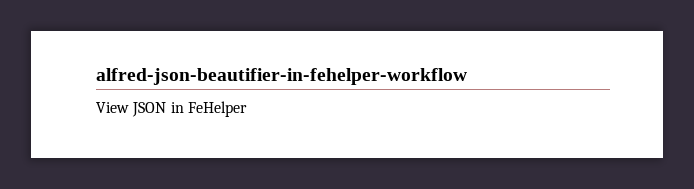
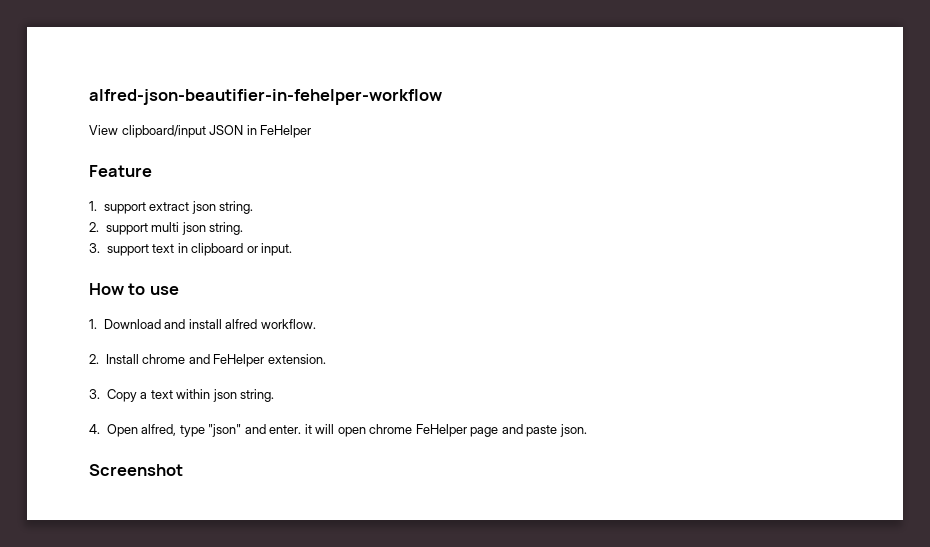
- View JSON in FeHelper
+ View clipboard/input JSON in FeHelper
+ Feature
+ 1. support extract json string.
+ 2. support multi json string.
+ 3. support text in clipboard or input.
+ How to use
+ 1. Download and install alfred workflow.
+ 2. Install chrome and FeHelper extension.
+ 3. Copy a text within json string.
+ 4. Open alfred, type "json" and enter. it will open chrome FeHelper page and paste json.
+ Screenshot

